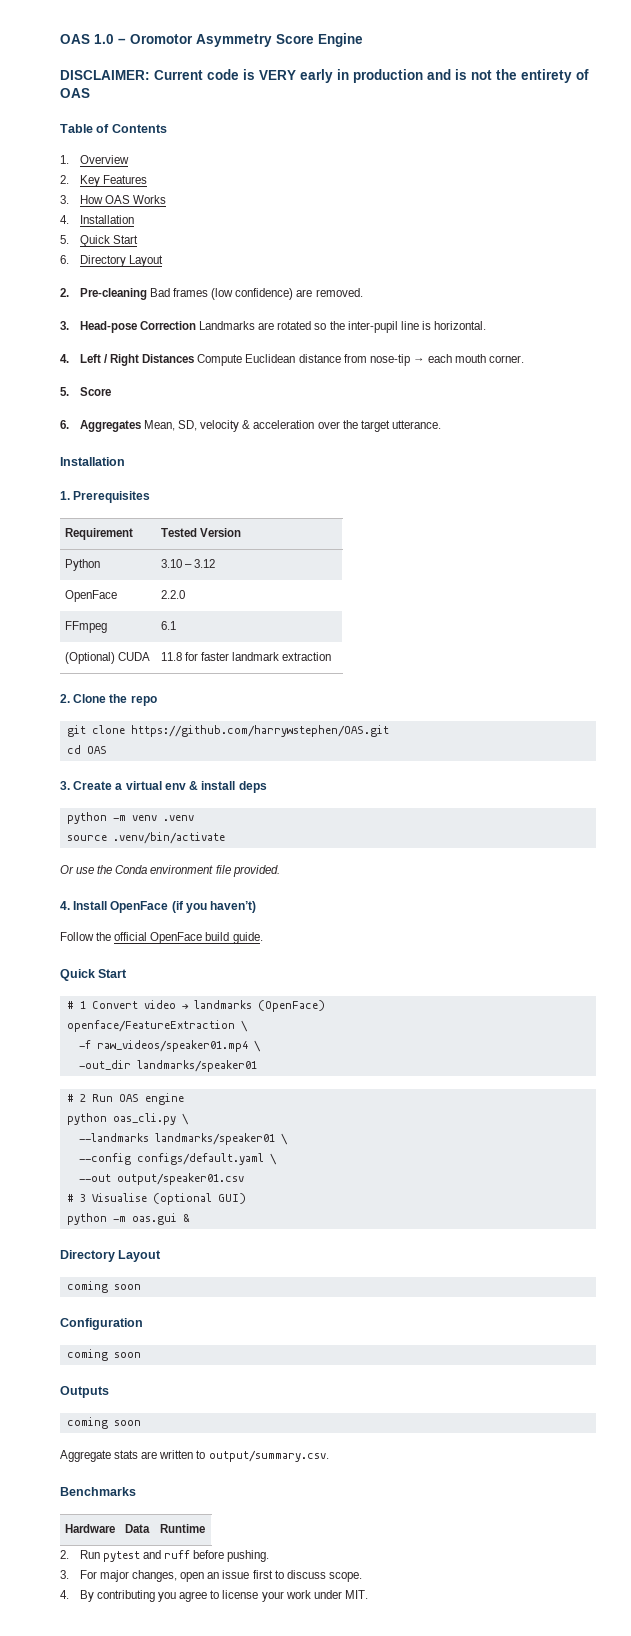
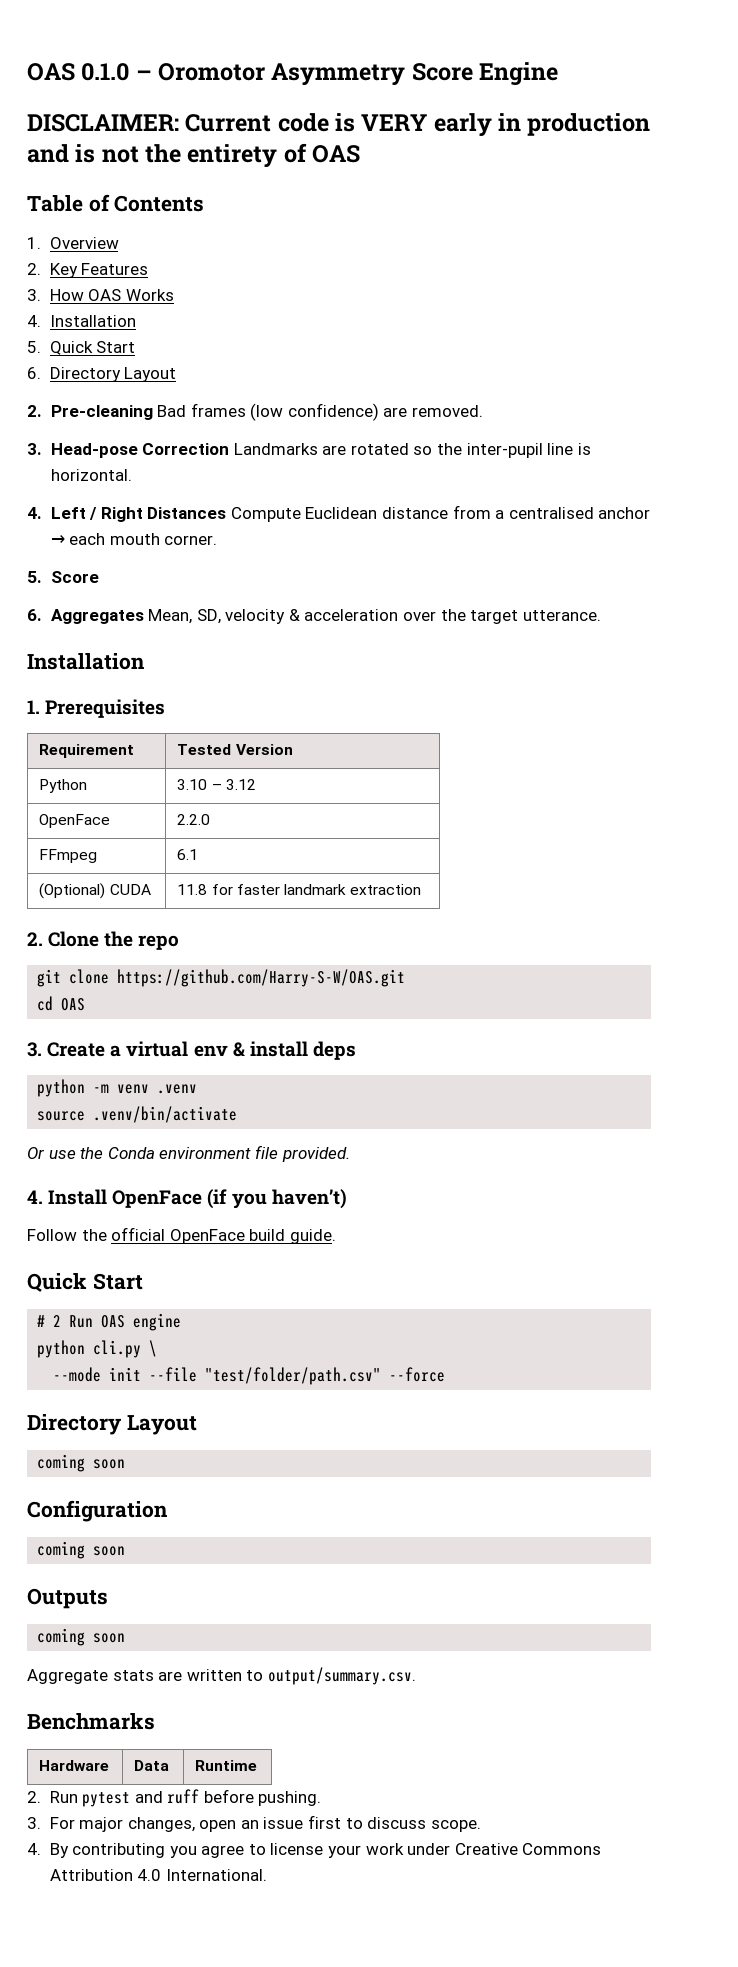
- OAS 1.0 – Oromotor Asymmetry Score Engine
+ OAS 0.1.0 – Oromotor Asymmetry Score Engine
- 4. Left / Right Distances Compute Euclidean distance from nose‑tip → each mouth corner.
+ 4. Left / Right Distances Compute Euclidean distance from a centralised anchor → each mouth corner.
- git clone https://github.com/harrywstephen/OAS.git
+ git clone https://github.com/Harry-S-W/OAS.git
- # 1 Convert video → landmarks (OpenFace)
- openface/FeatureExtraction \
- -f raw_videos/speaker01.mp4 \
- -out_dir landmarks/speaker01
- python oas_cli.py \
- --landmarks landmarks/speaker01 \
- --config configs/default.yaml \
- --out output/speaker01.csv
- # 3 Visualise (optional GUI)
- python -m oas.gui &
+ python cli.py \
+ --mode init --file "test/folder/path.csv" --force
- 4. By contributing you agree to license your work under MIT.
+ 4. By contributing you agree to license your work under Creative Commons Attribution 4.0 International.

